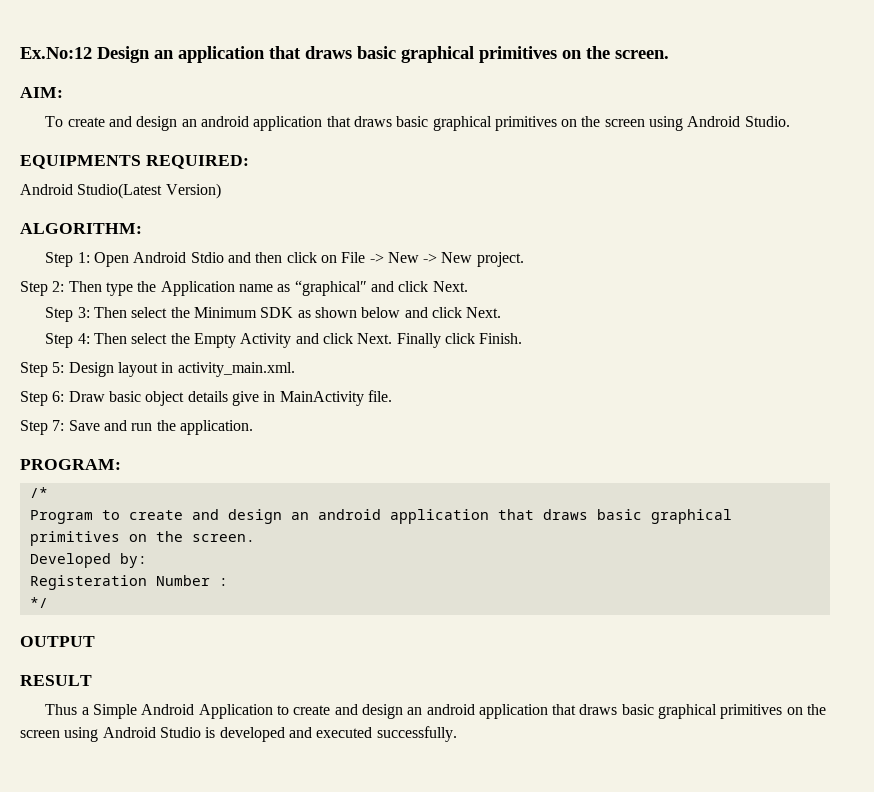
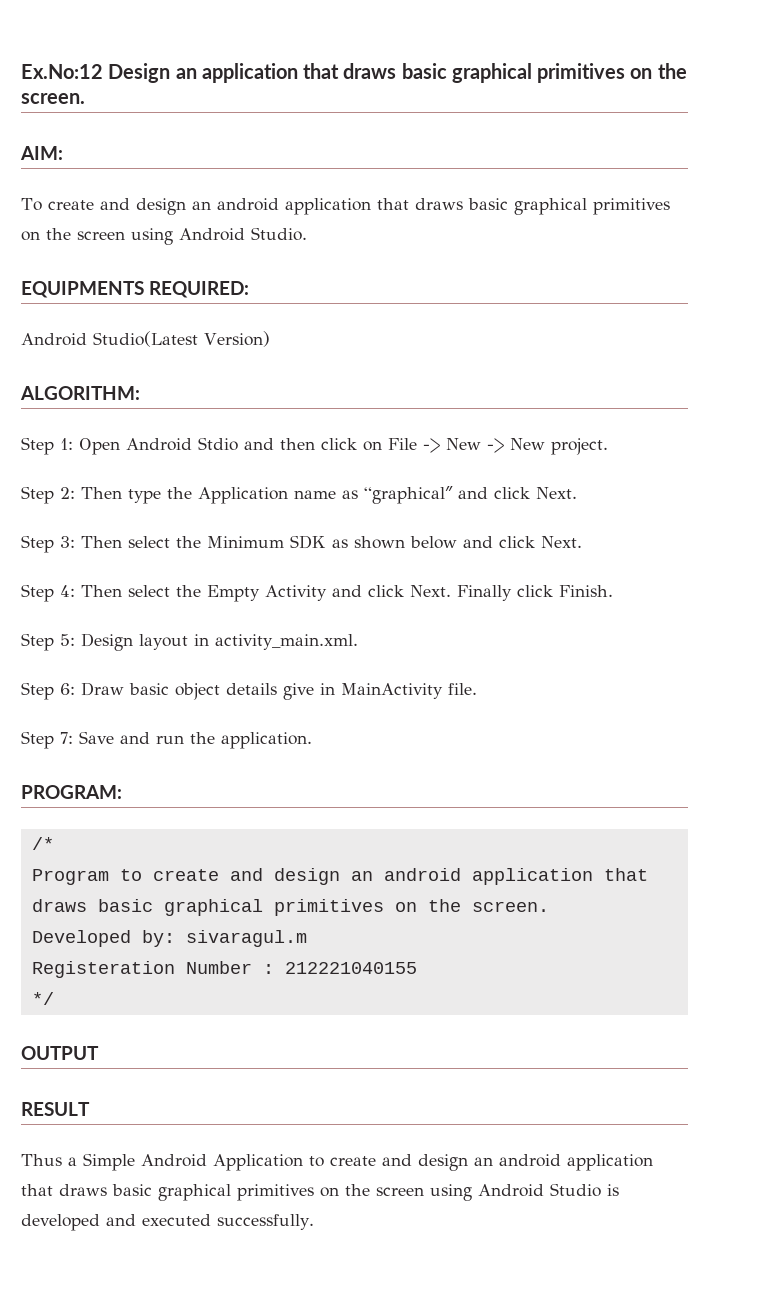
- Developed by:
+ Developed by: sivaragul.m
- Registeration Number :
+ Registeration Number : 212221040155

